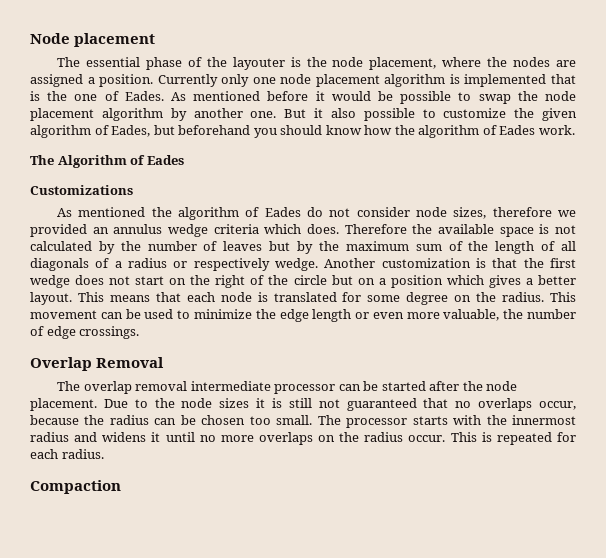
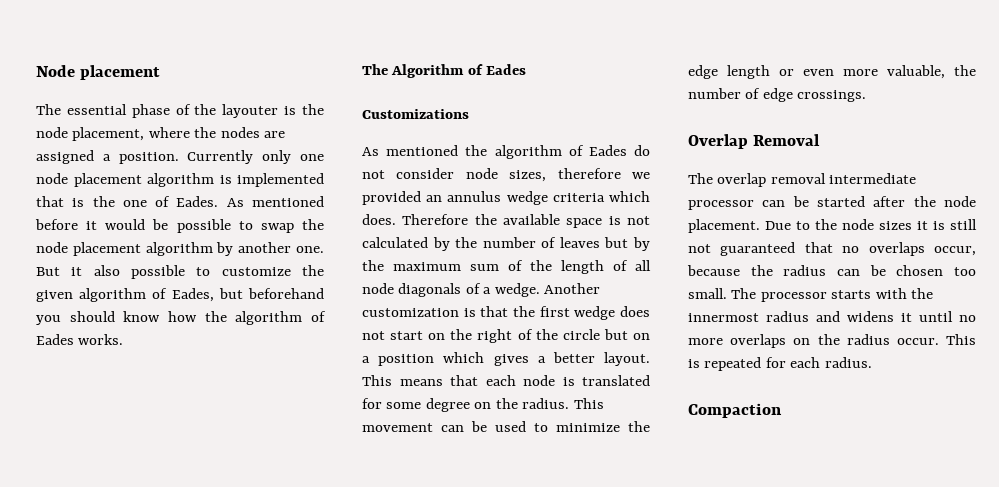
- But it also possible to customize the given algorithm of Eades, but beforehand you should know how the algorithm of Eades work.
+ But it also possible to customize the given algorithm of Eades, but beforehand you should know how the algorithm of Eades works.
- Therefore the available space is not calculated by the number of leaves but by the maximum sum of the length of all diagonals of a radius or respectively wedge.
+ Therefore the available space is not calculated by the number of leaves but by the maximum sum of the length of all node diagonals of a wedge.

